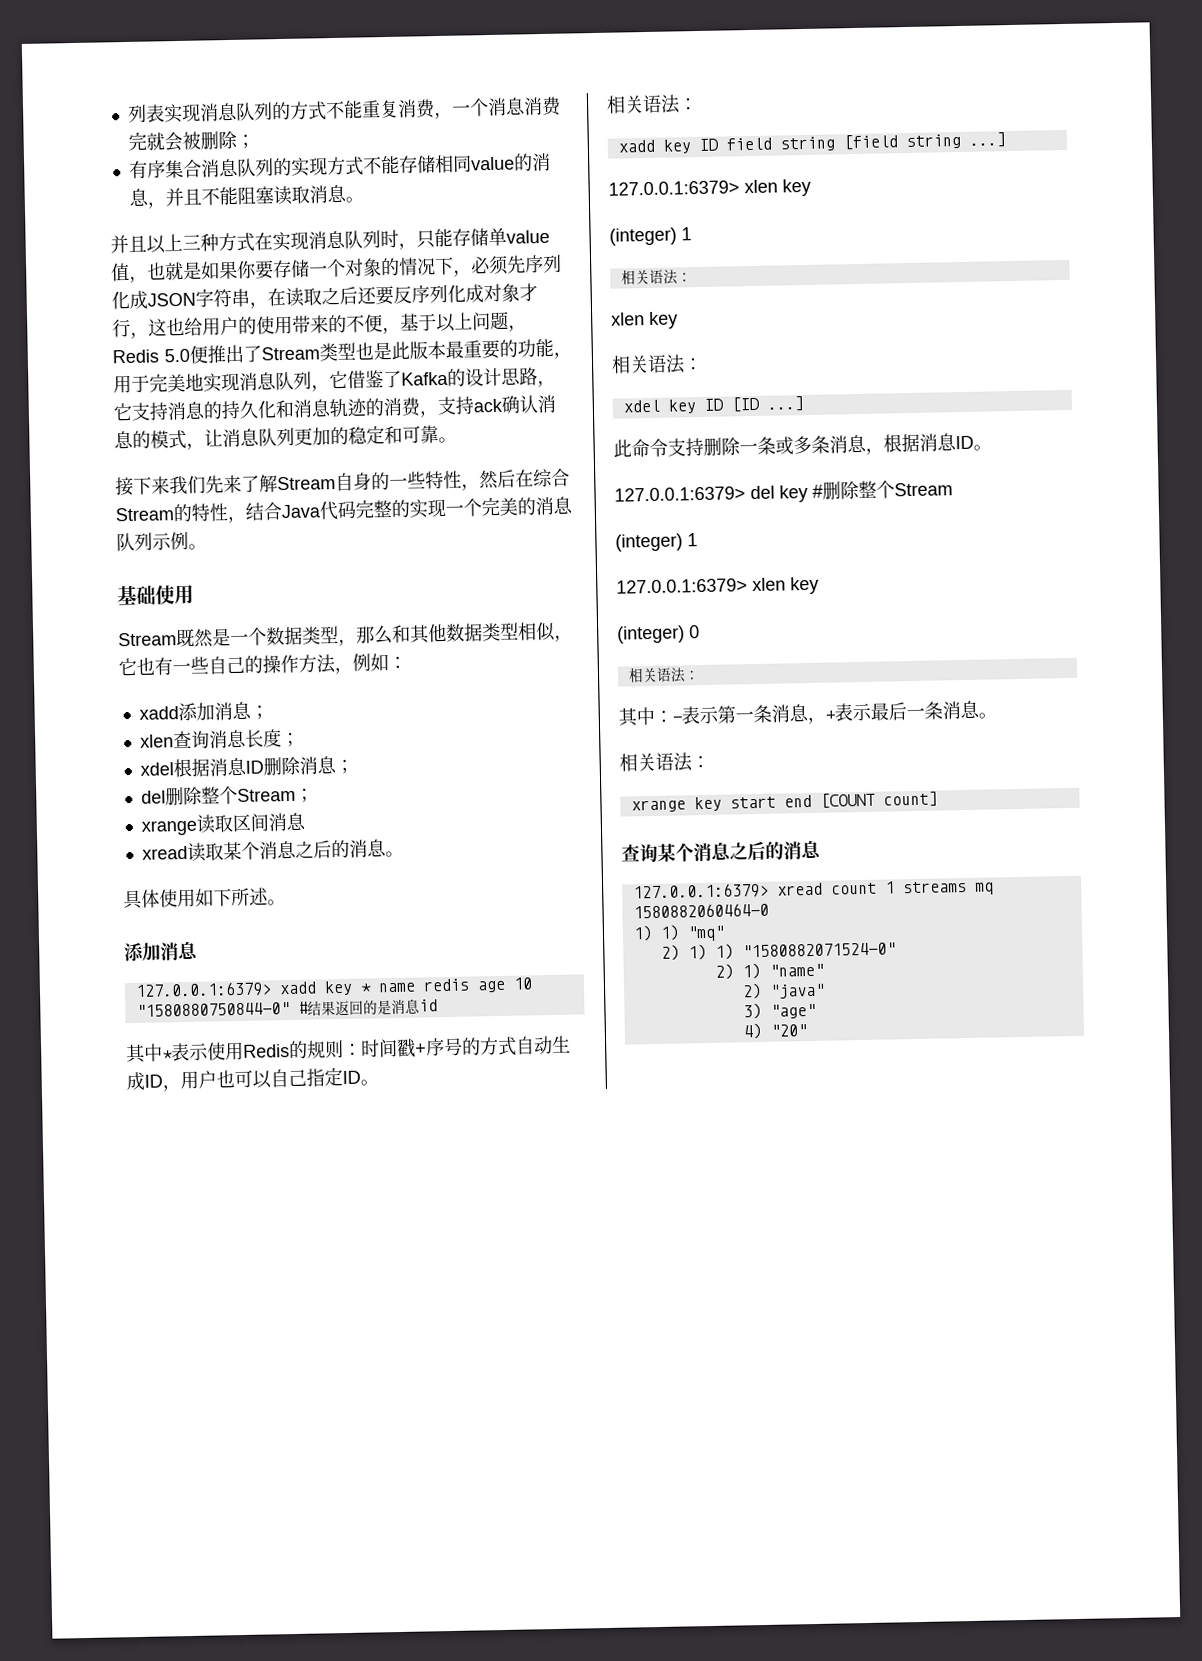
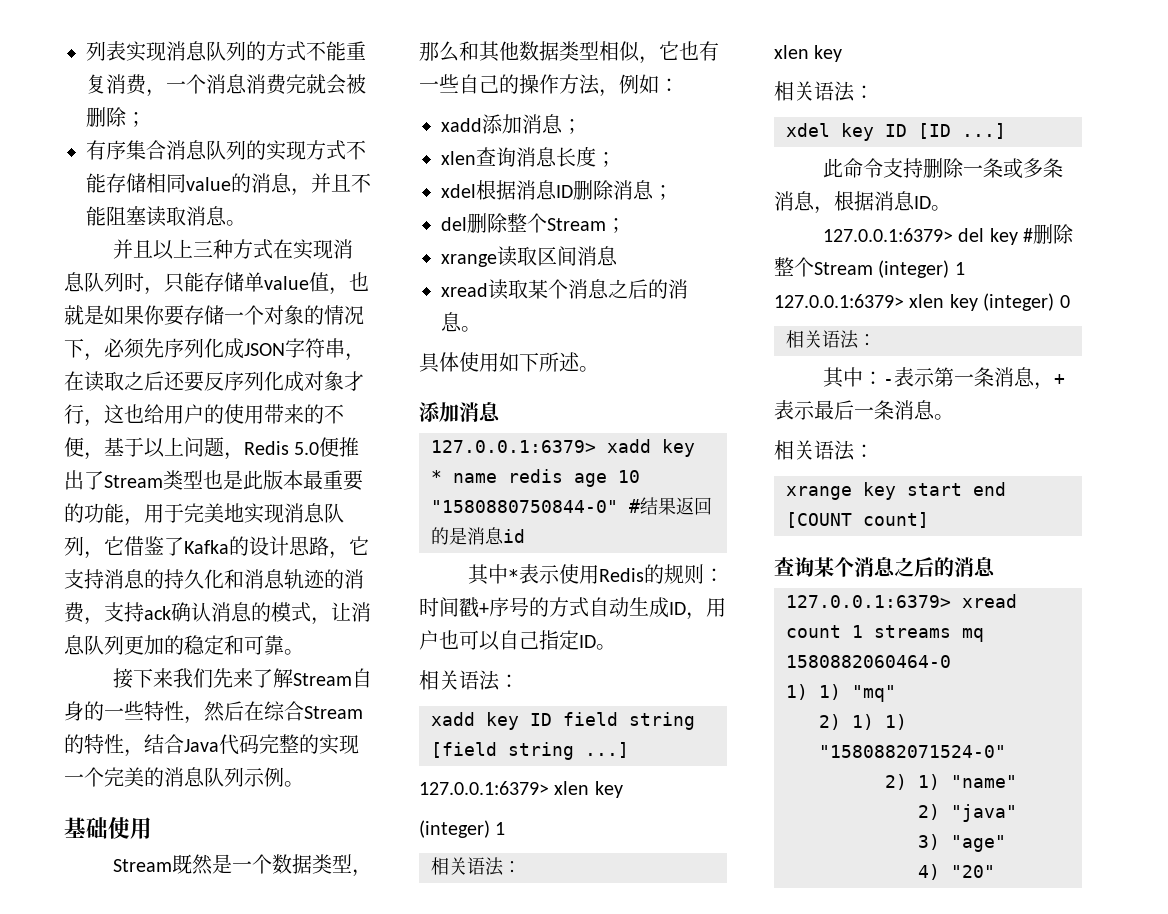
- 127.0.0.1:6379> del key #删除整个Stream
- (integer) 1
- 127.0.0.1:6379> xlen key
- (integer) 0
+ 127.0.0.1:6379> del key #删除整个Stream (integer) 1 127.0.0.1:6379> xlen key (integer) 0

